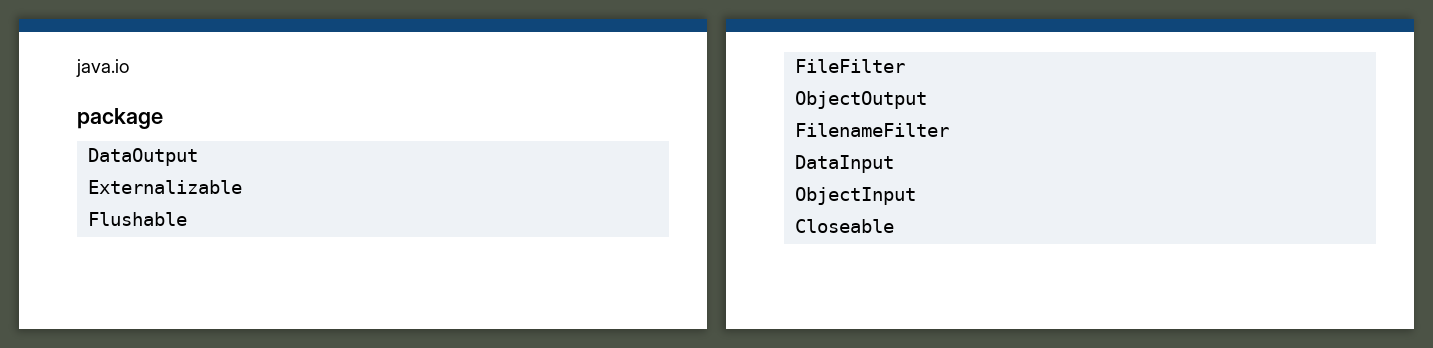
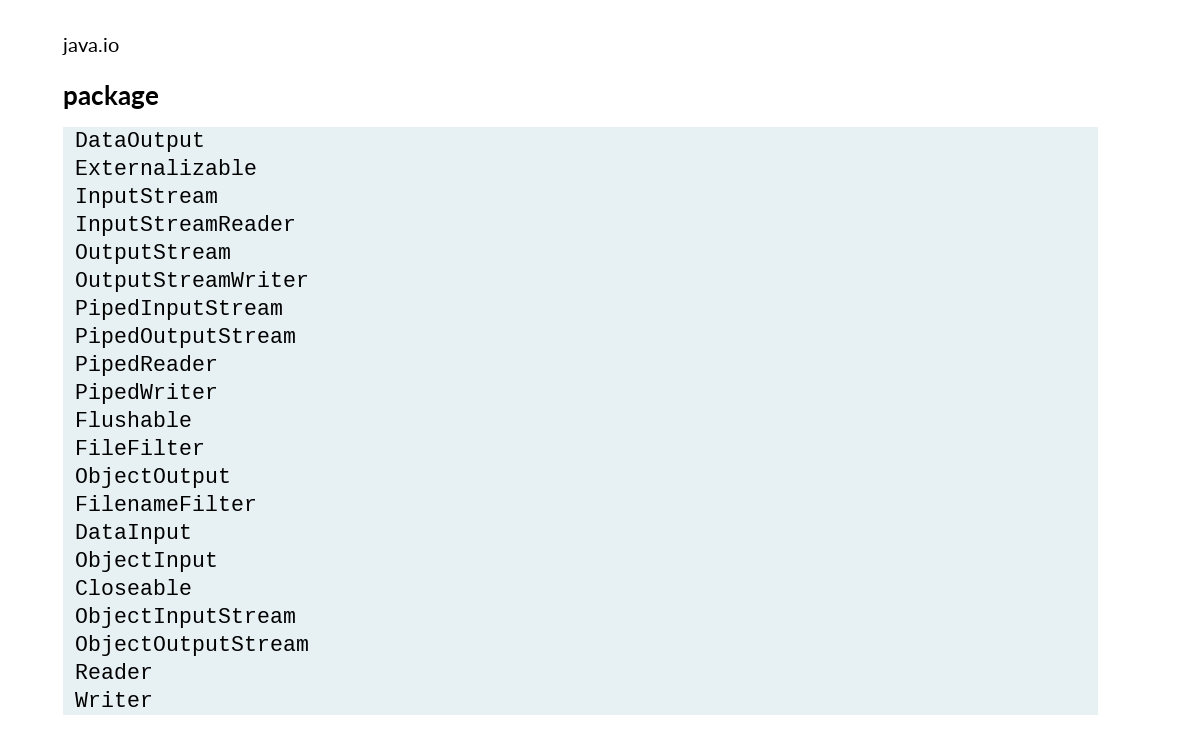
+ InputStream
+ InputStreamReader
+ OutputStream
+ OutputStreamWriter
+ PipedInputStream
+ PipedOutputStream
+ PipedReader
+ PipedWriter
+ ObjectInputStream
+ ObjectOutputStream
+ Reader
+ Writer

